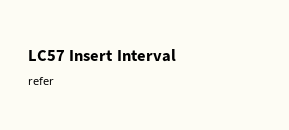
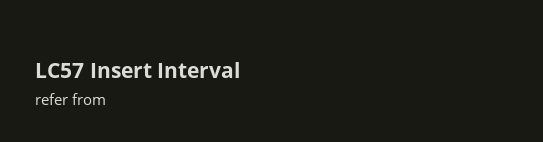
- refer
+ refer from

